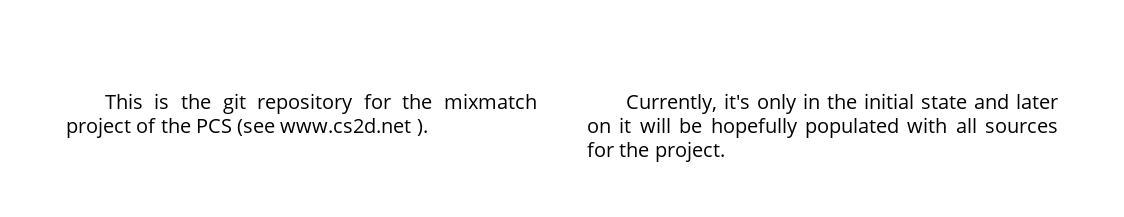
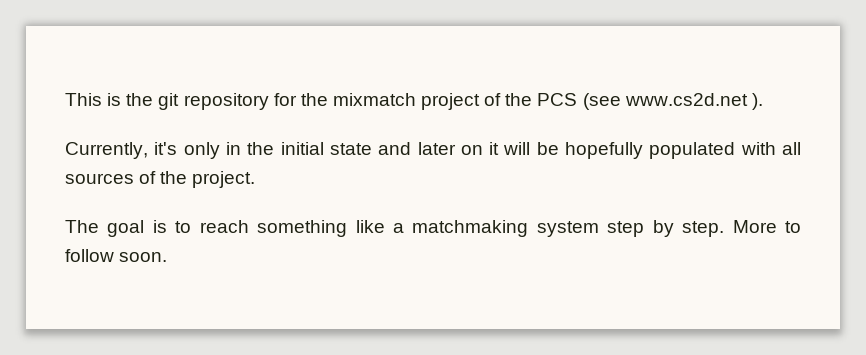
- Currently, it's only in the initial state and later on it will be hopefully populated with all sources for the project.
+ Currently, it's only in the initial state and later on it will be hopefully populated with all sources of the project.
+ The goal is to reach something like a matchmaking system step by step. More to follow soon.

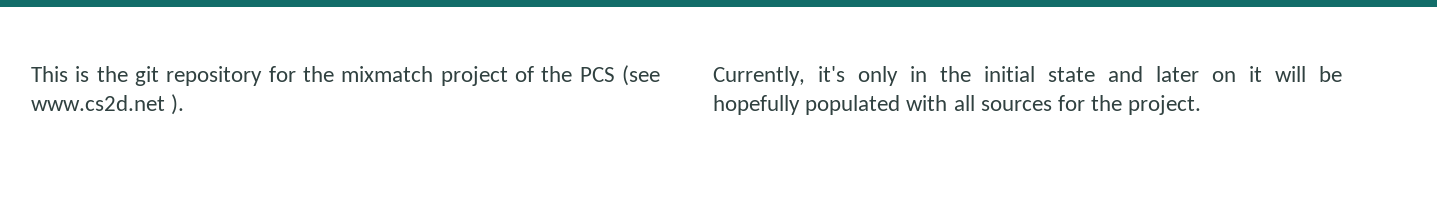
- Currently, it's only in the initial state and later on it will be hopefully populated with all sources of the project.
+ Currently, it's only in the initial state and later on it will be hopefully populated with all sources for the project.
- The goal is to reach something like a matchmaking system step by step. More to follow soon.

